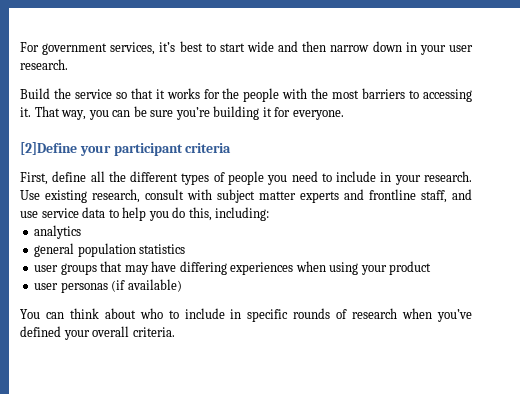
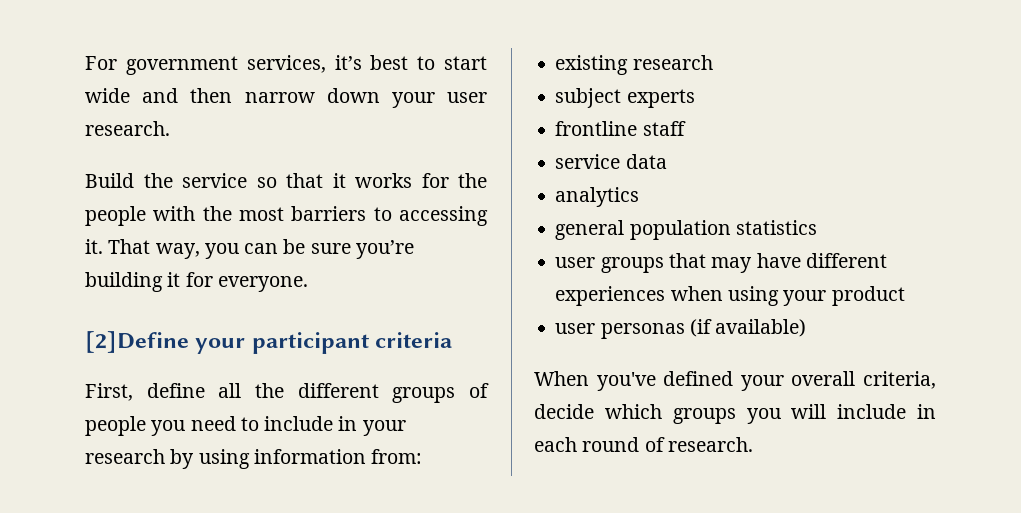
- For government services, it’s best to start wide and then narrow down in your user research.
+ For government services, it’s best to start wide and then narrow down your user research.
- First, define all the different types of people you need to include in your research. Use existing research, consult with subject matter experts and frontline staff, and use service data to help you do this, including:
+ First, define all the different groups of people you need to include in your research by using information from:
+ existing research
+ subject experts
+ frontline staff
+ service data
- user groups that may have differing experiences when using your product
+ user groups that may have different experiences when using your product
- You can think about who to include in specific rounds of research when you’ve defined your overall criteria.
+ When you've defined your overall criteria, decide which groups you will include in each round of research.

